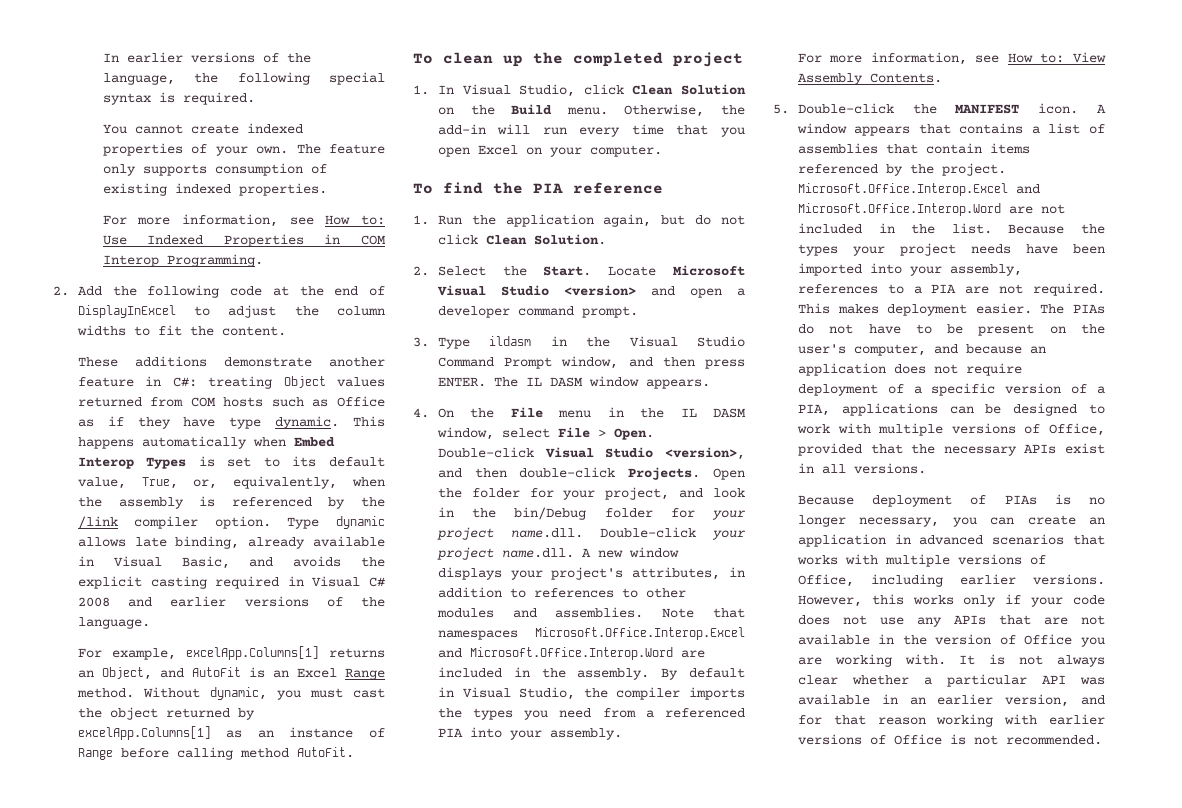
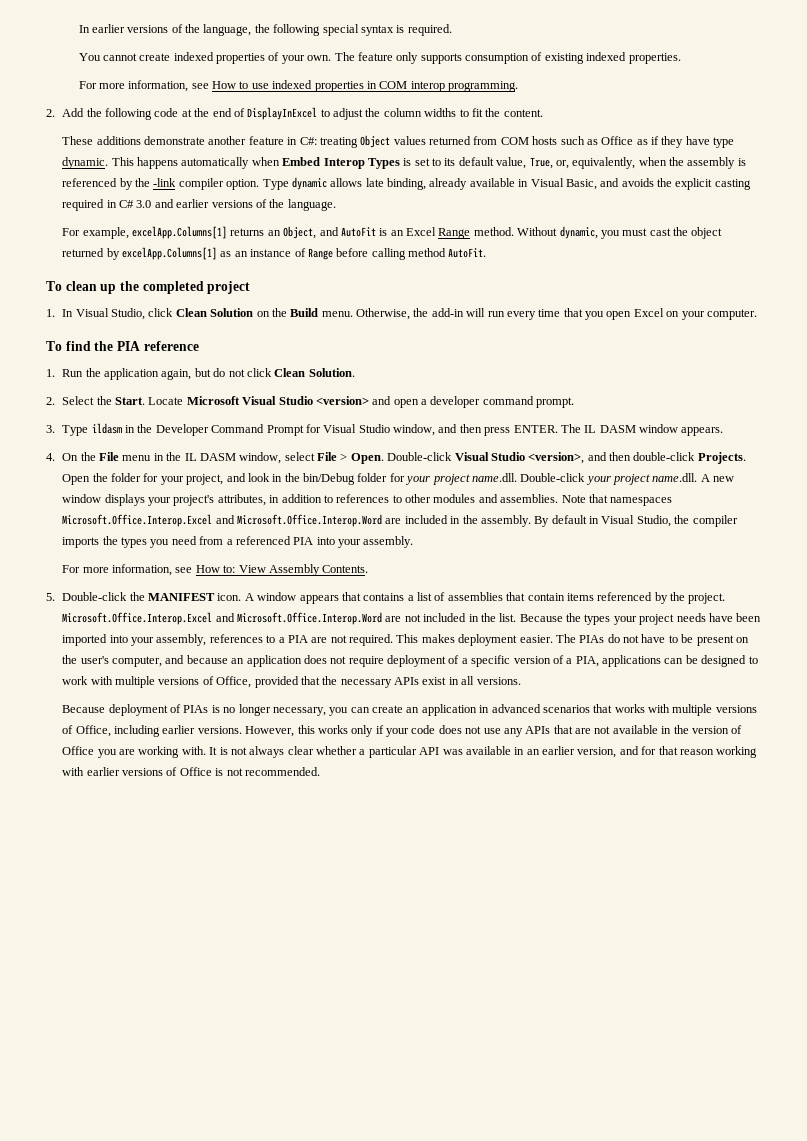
- For more information, see How to: Use Indexed Properties in COM Interop Programming.
+ For more information, see How to use indexed properties in COM interop programming.
- This happens automatically when Embed Interop Types is set to its default value, True, or, equivalently, when the assembly is referenced by the /link compiler option.
+ This happens automatically when Embed Interop Types is set to its default value, True, or, equivalently, when the assembly is referenced by the -link compiler option.
- Type dynamic allows late binding, already available in Visual Basic, and avoids the explicit casting required in Visual C# 2008 and earlier versions of the language.
+ Type dynamic allows late binding, already available in Visual Basic, and avoids the explicit casting required in C# 3.0 and earlier versions of the language.
- 3. Type ildasm in the Visual Studio Command Prompt window, and then press ENTER.
+ 3. Type ildasm in the Developer Command Prompt for Visual Studio window, and then press ENTER.

